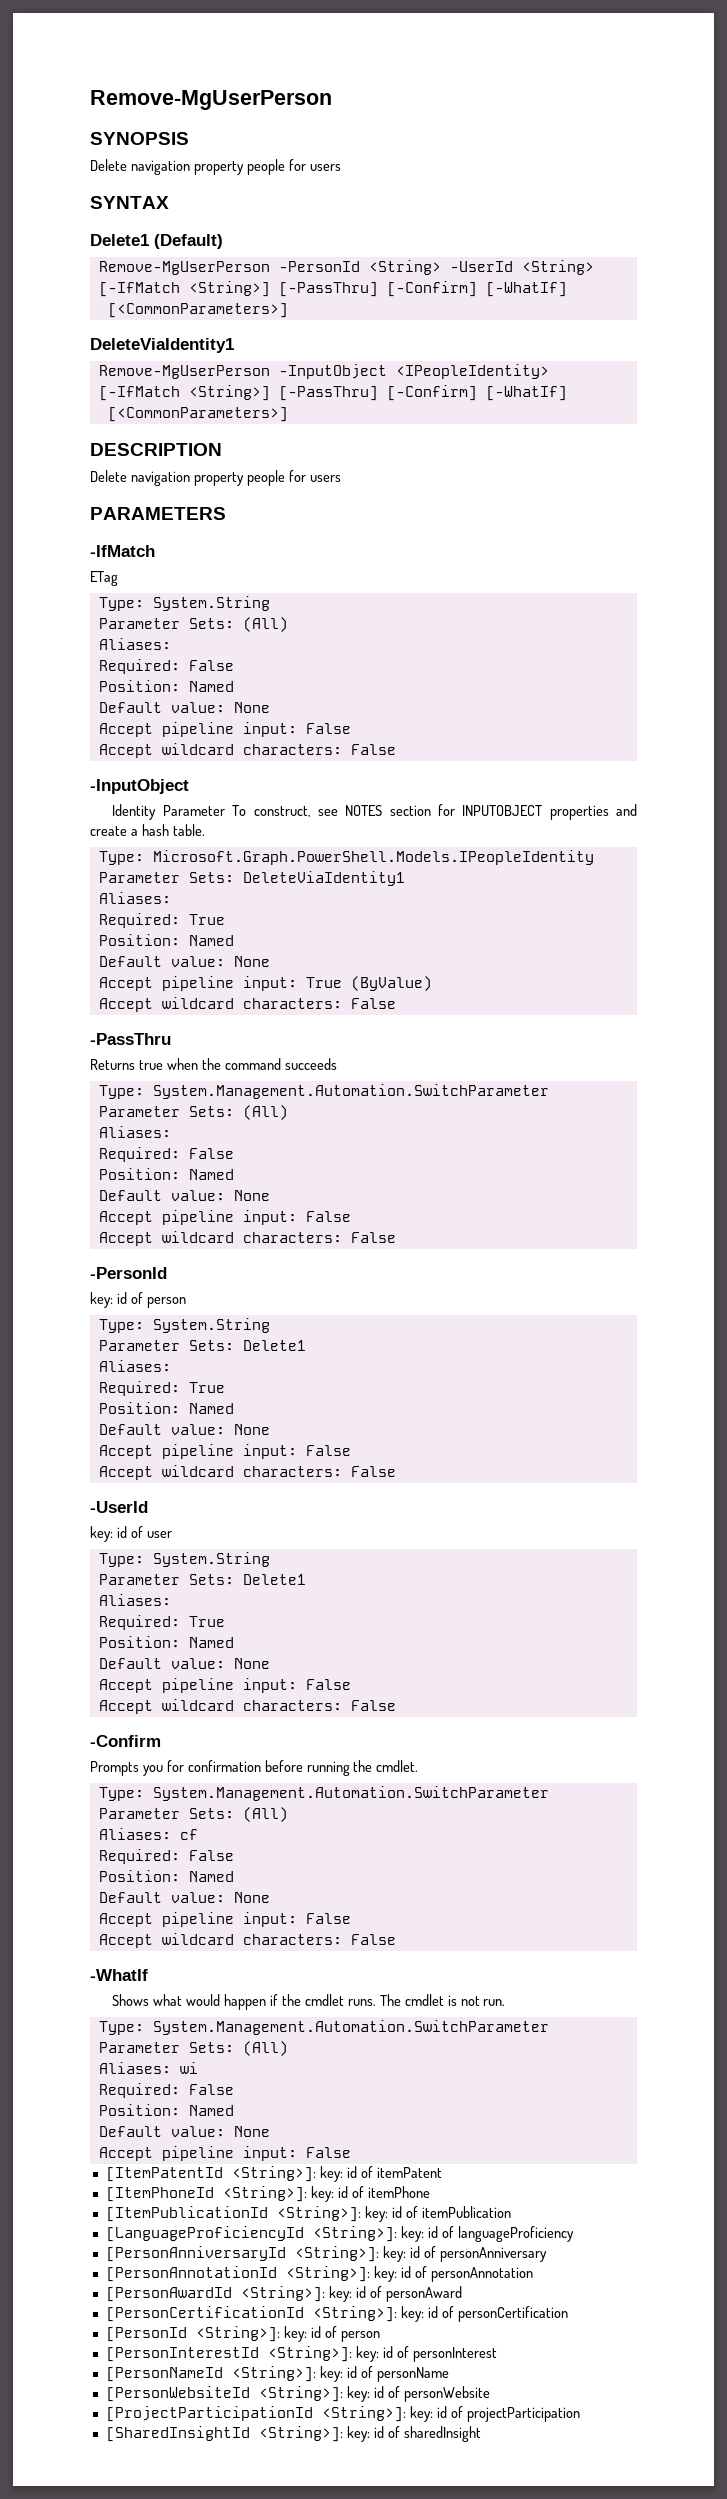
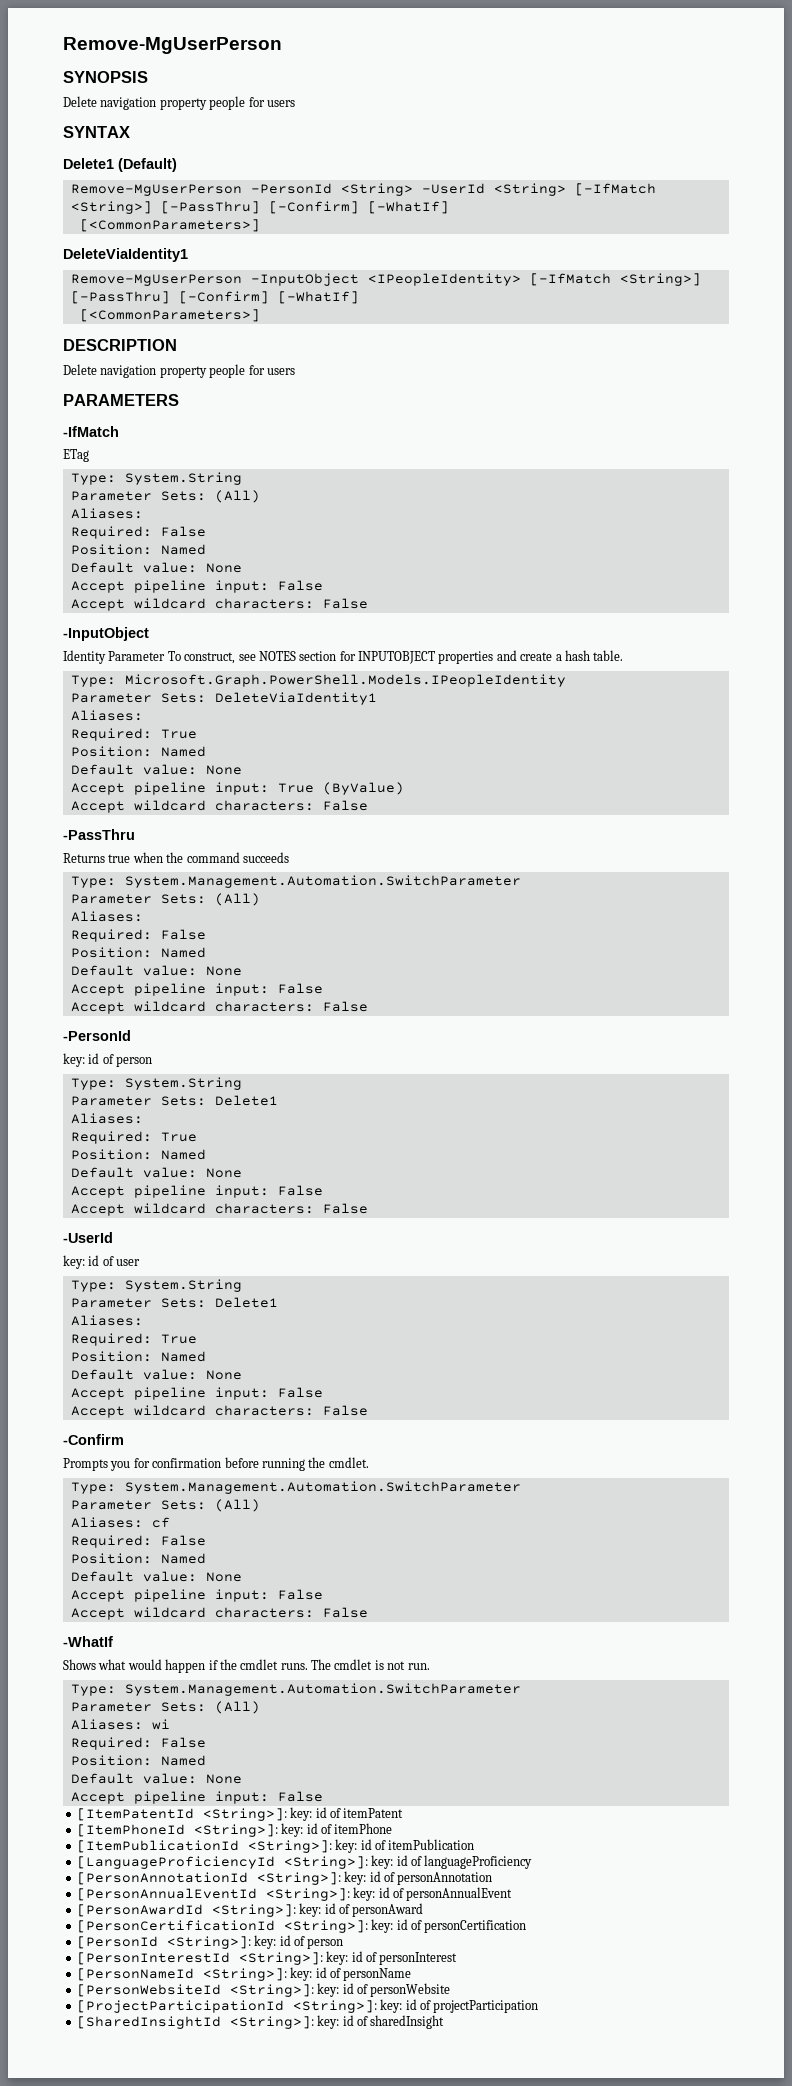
- [PersonAnniversaryId <String>]: key: id of personAnniversary
+ [PersonAnnualEventId <String>]: key: id of personAnnualEvent

